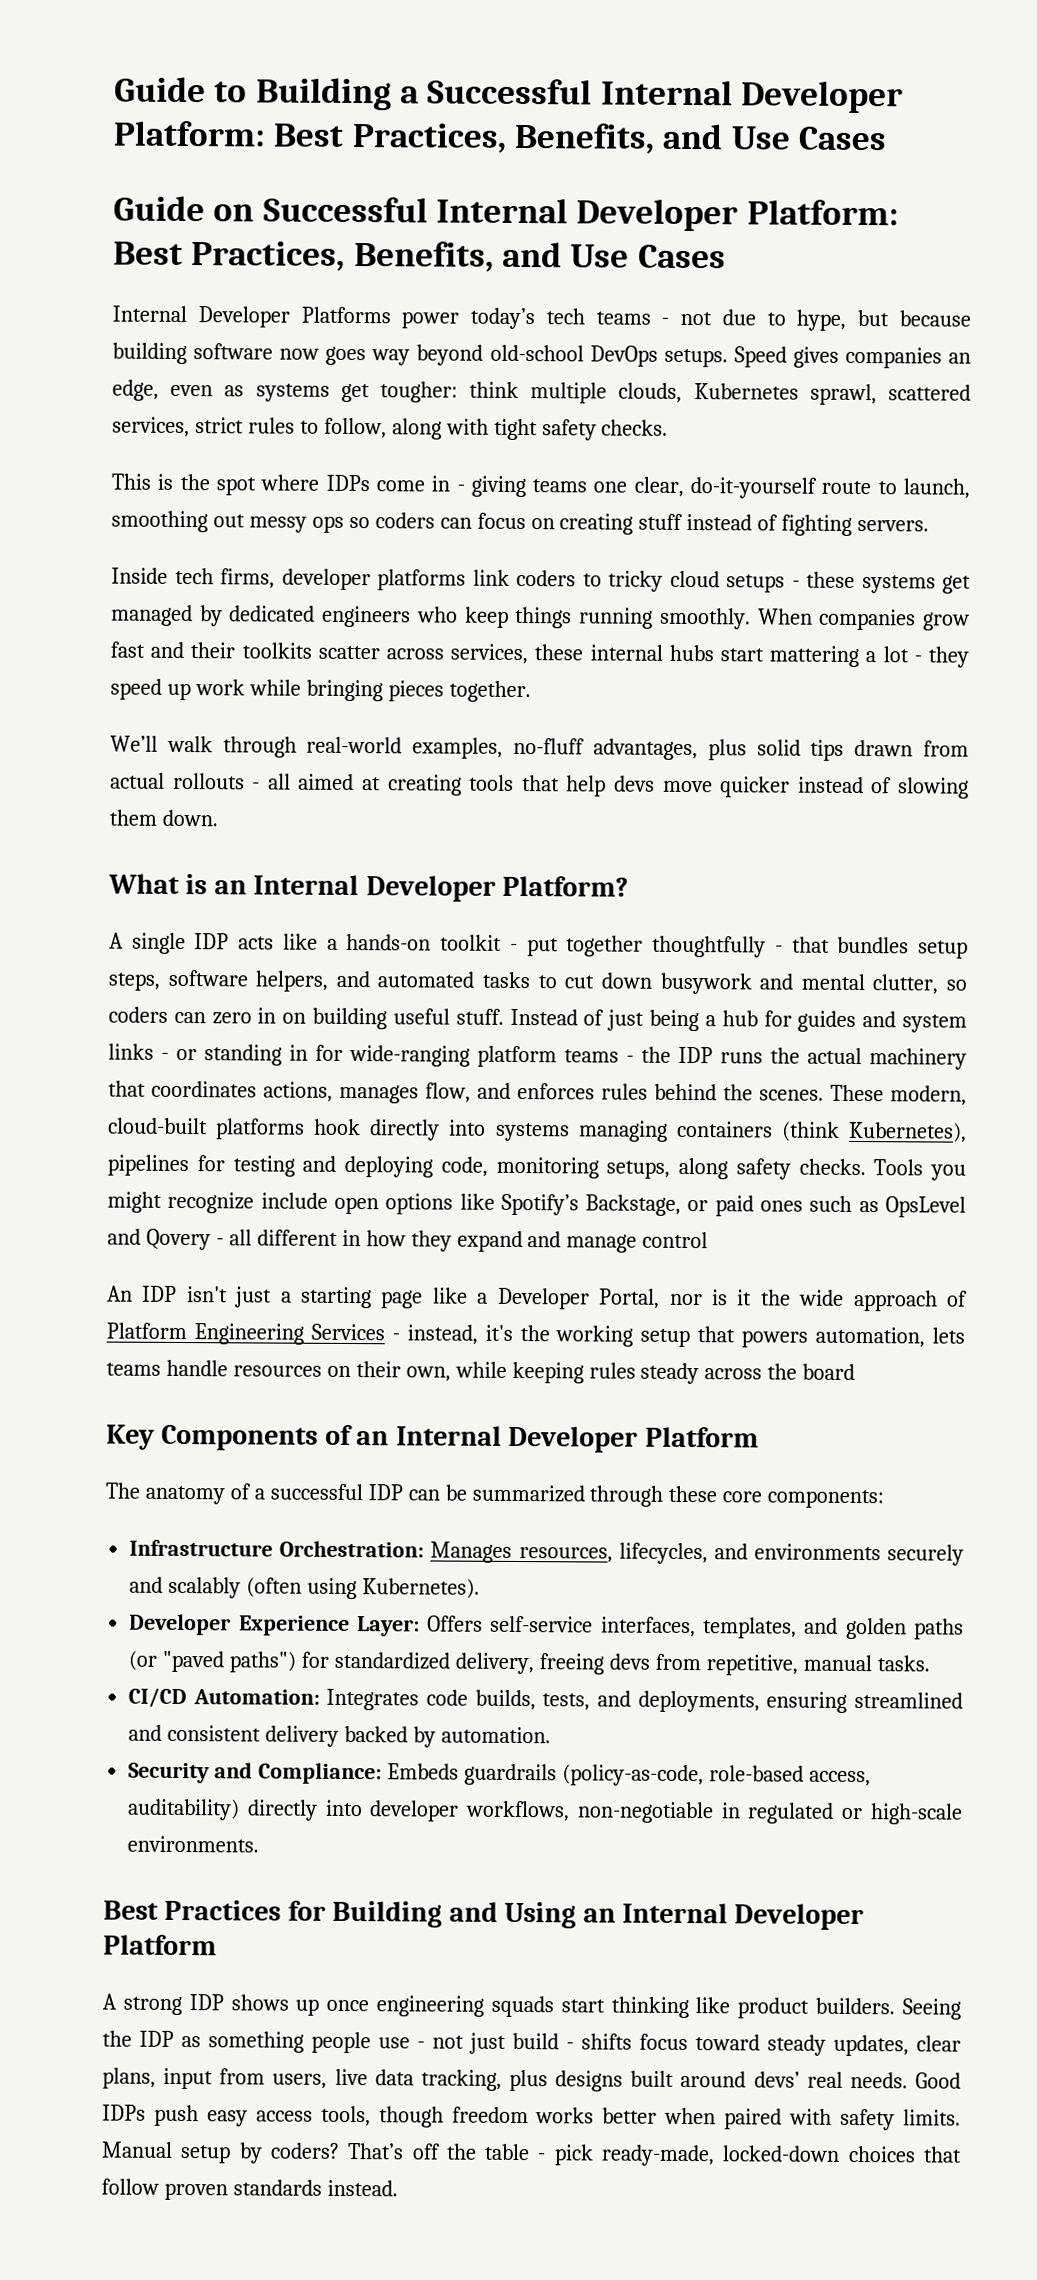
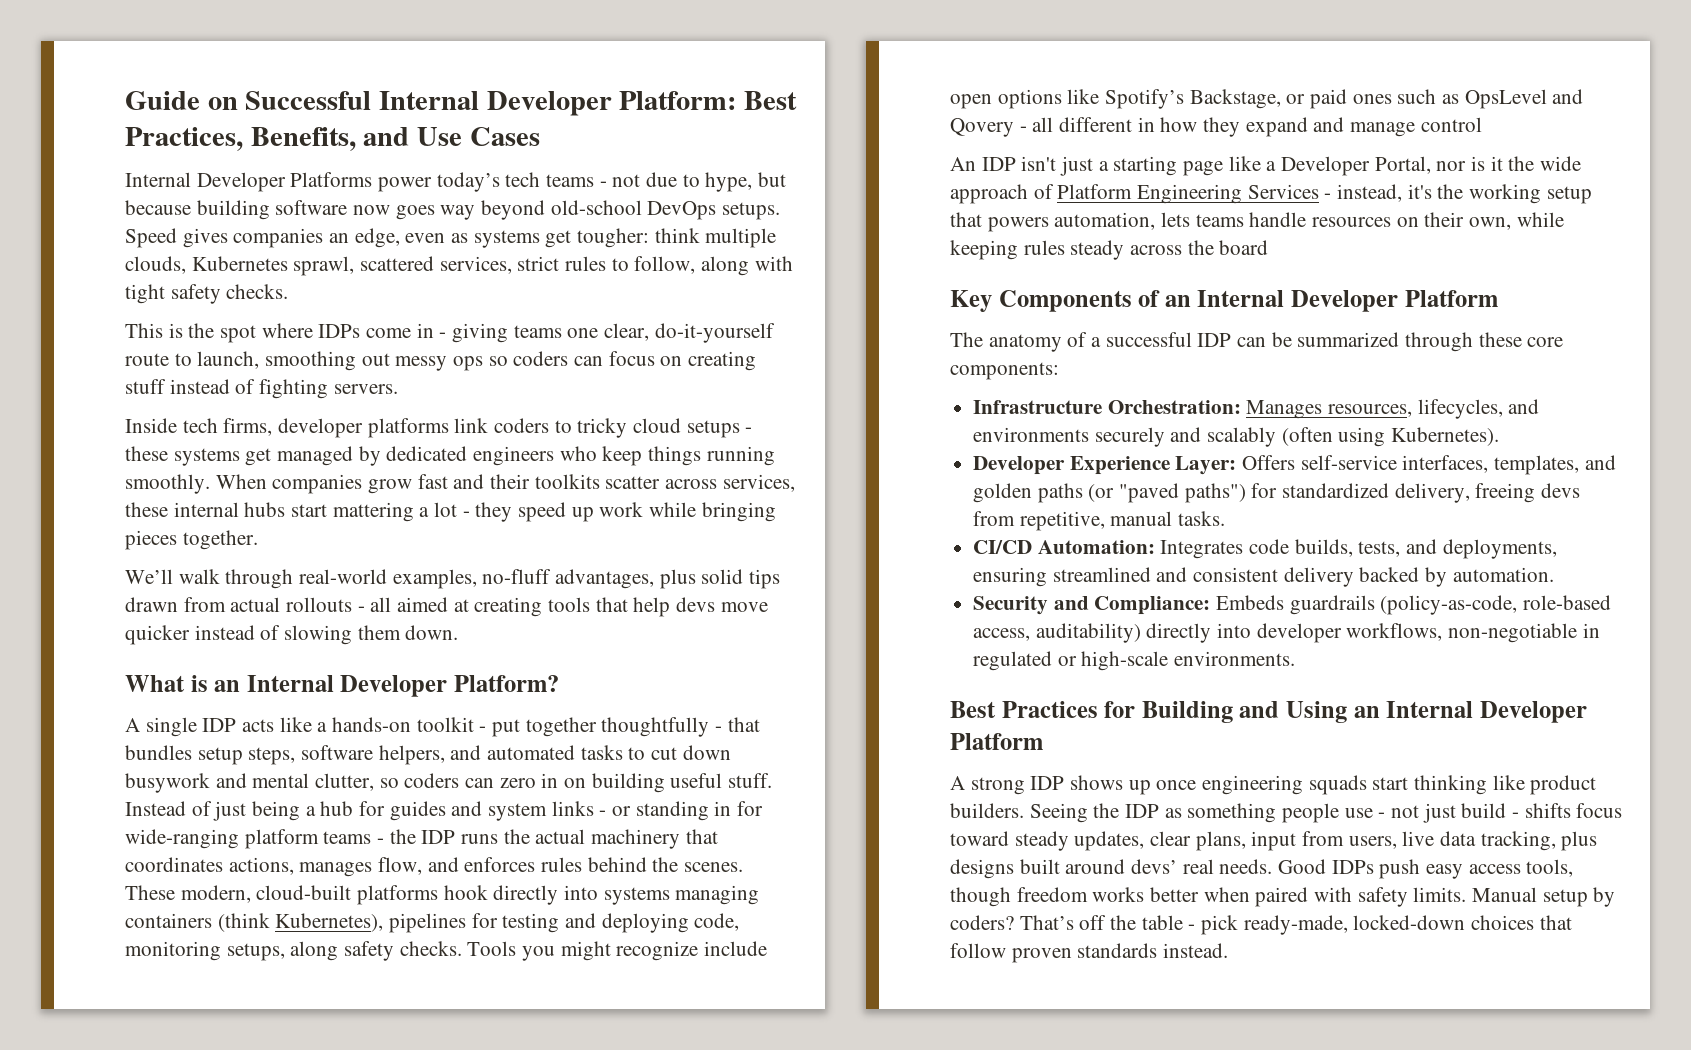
- Guide to Building a Successful Internal Developer Platform: Best Practices, Benefits, and Use Cases

